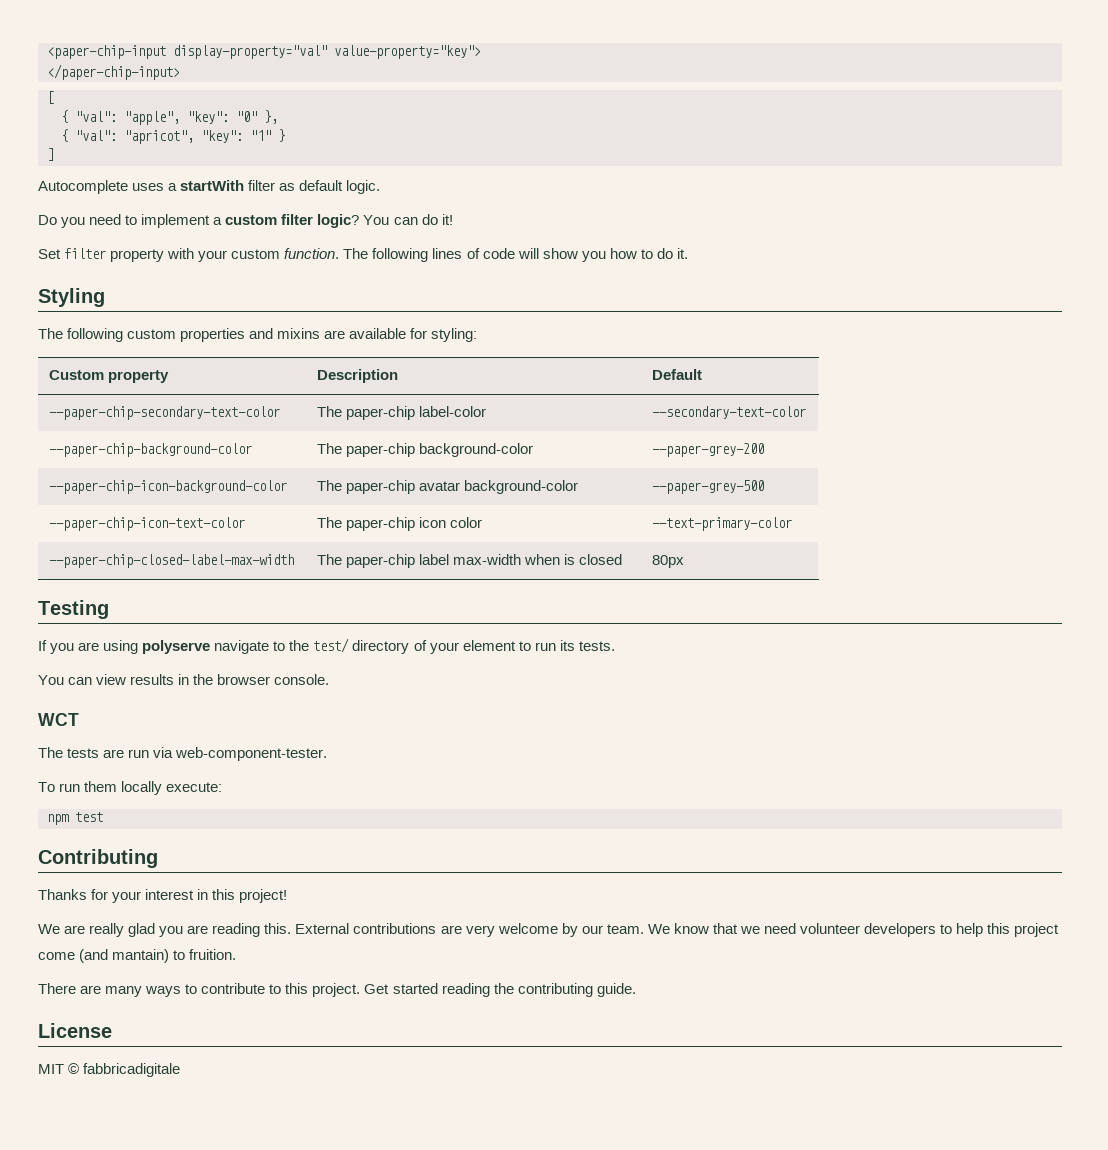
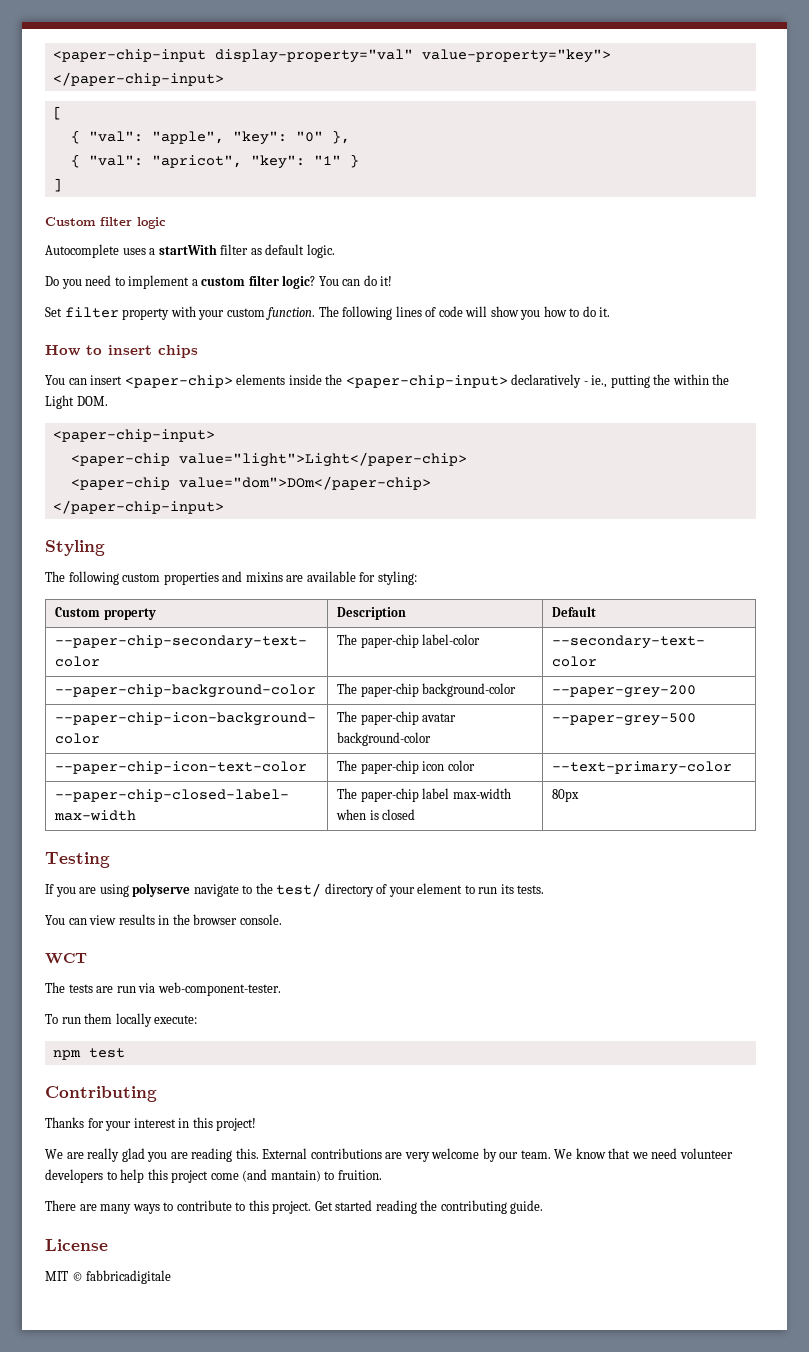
+ Custom filter logic
+ How to insert chips
+ You can insert <paper-chip> elements inside the <paper-chip-input> declaratively - ie., putting the within the Light DOM.
+ <paper-chip-input>
+ <paper-chip value="light">Light</paper-chip>
+ <paper-chip value="dom">DOm</paper-chip>
+ </paper-chip-input>

